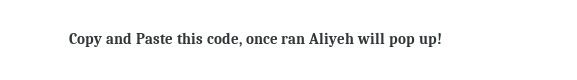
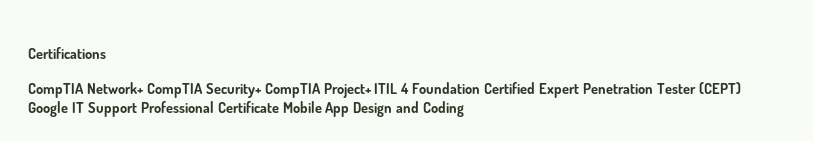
- Copy and Paste this code, once ran Aliyeh will pop up!
+ Certifications
+ CompTIA Network+ CompTIA Security+ CompTIA Project+ ITIL 4 Foundation Certified Expert Penetration Tester (CEPT) Google IT Support Professional Certificate Mobile App Design and Coding

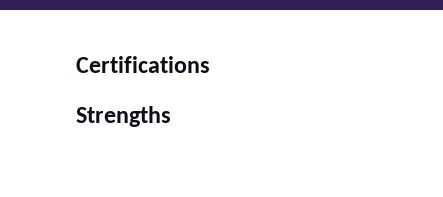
- CompTIA Network+ CompTIA Security+ CompTIA Project+ ITIL 4 Foundation Certified Expert Penetration Tester (CEPT) Google IT Support Professional Certificate Mobile App Design and Coding
+ Strengths

